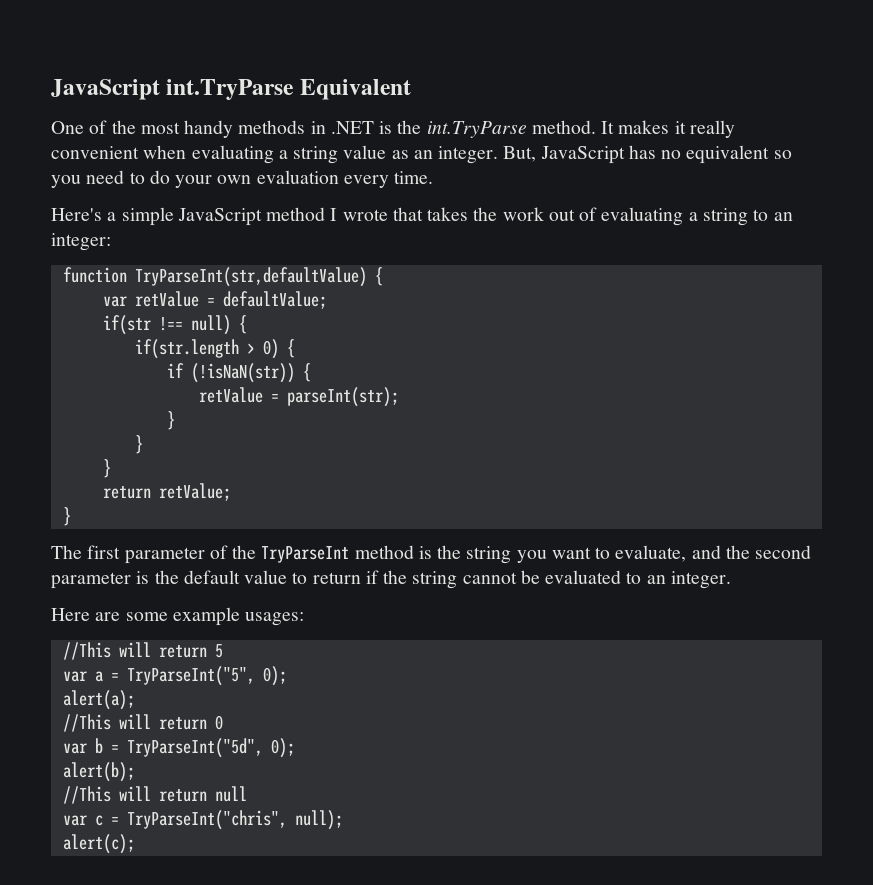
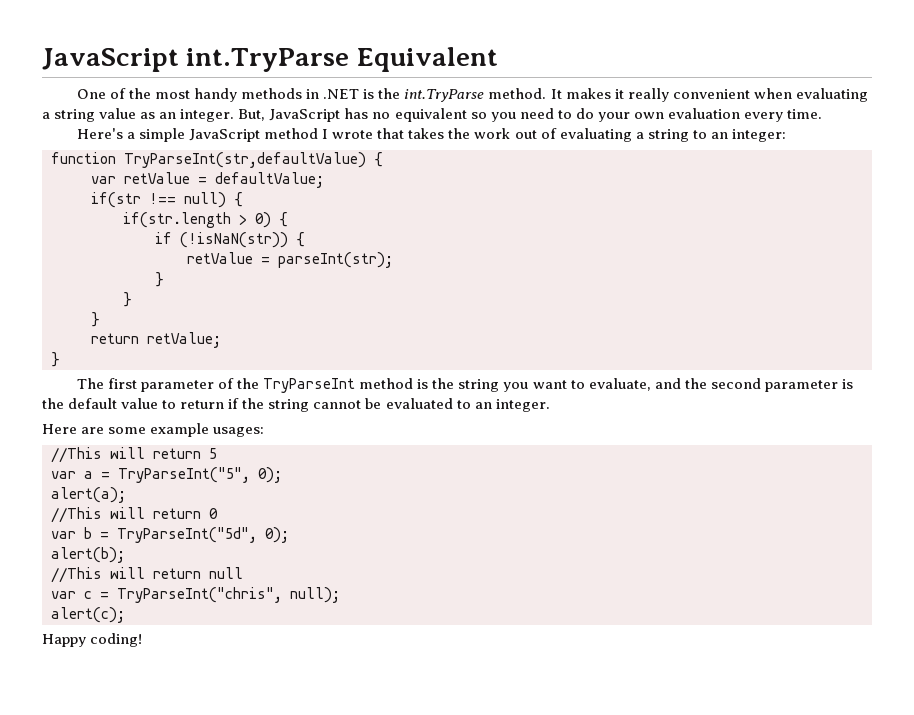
+ Happy coding!

